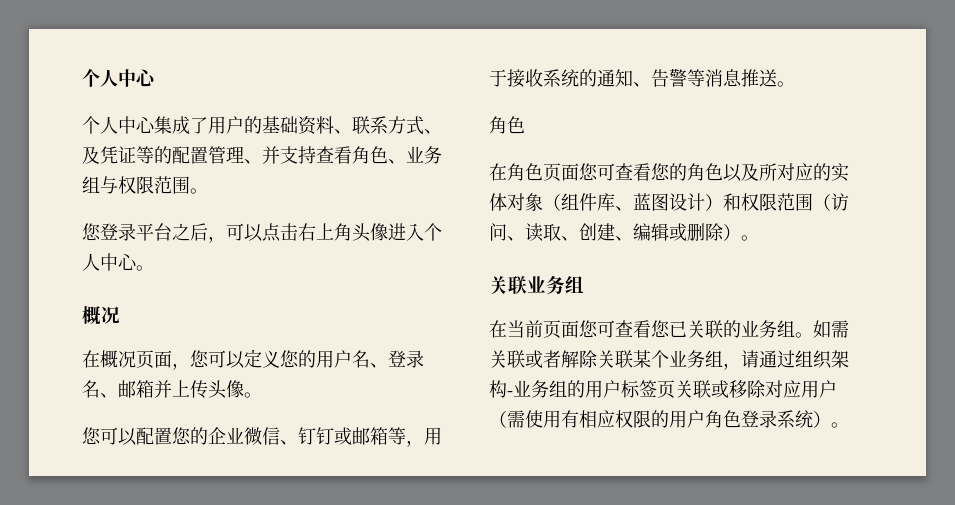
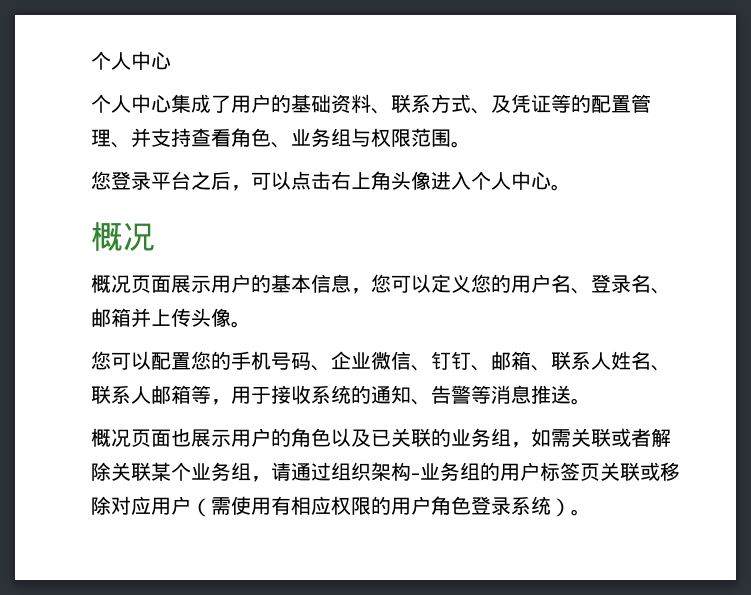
- 在概况页面，您可以定义您的用户名、登录名、邮箱并上传头像。
+ 概况页面展示用户的基本信息，您可以定义您的用户名、登录名、邮箱并上传头像。
- 您可以配置您的企业微信、钉钉或邮箱等，用于接收系统的通知、告警等消息推送。
- 角色
- 在角色页面您可查看您的角色以及所对应的实体对象（组件库、蓝图设计）和权限范围（访问、读取、创建、编辑或删除）。
- 关联业务组
- 在当前页面您可查看您已关联的业务组。如需关联或者解除关联某个业务组，请通过组织架构-业务组的用户标签页关联或移除对应用户（需使用有相应权限的用户角色登录系统）。
+ 您可以配置您的手机号码、企业微信、钉钉、邮箱、联系人姓名、联系人邮箱等，用于接收系统的通知、告警等消息推送。
+ 概况页面也展示用户的角色以及已关联的业务组，如需关联或者解除关联某个业务组，请通过组织架构-业务组的用户标签页关联或移除对应用户（需使用有相应权限的用户角色登录系统）。

